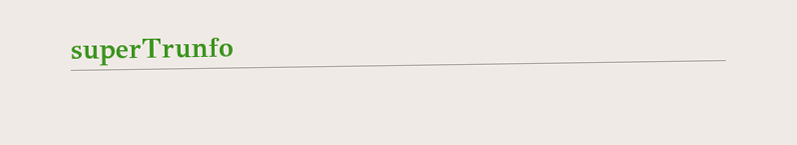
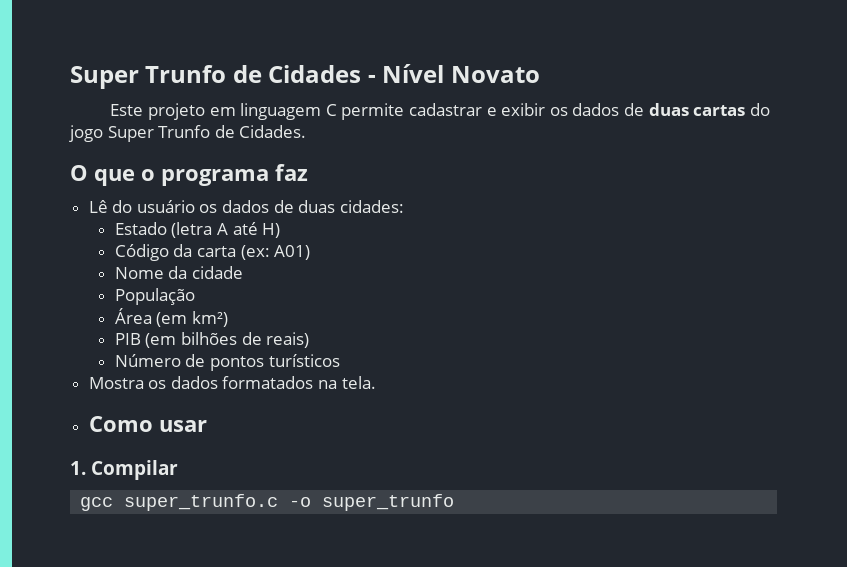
- superTrunfo
+ Super Trunfo de Cidades - Nível Novato
+ Este projeto em linguagem C permite cadastrar e exibir os dados de duas cartas do jogo Super Trunfo de Cidades.
+ O que o programa faz
+ Lê do usuário os dados de duas cidades:
+ Estado (letra A até H)
+ Código da carta (ex: A01)
+ Nome da cidade
+ População
+ Área (em km²)
+ PIB (em bilhões de reais)
+ Número de pontos turísticos
+ Mostra os dados formatados na tela.
+ Como usar
+ 1. Compilar
+ gcc super_trunfo.c -o super_trunfo

